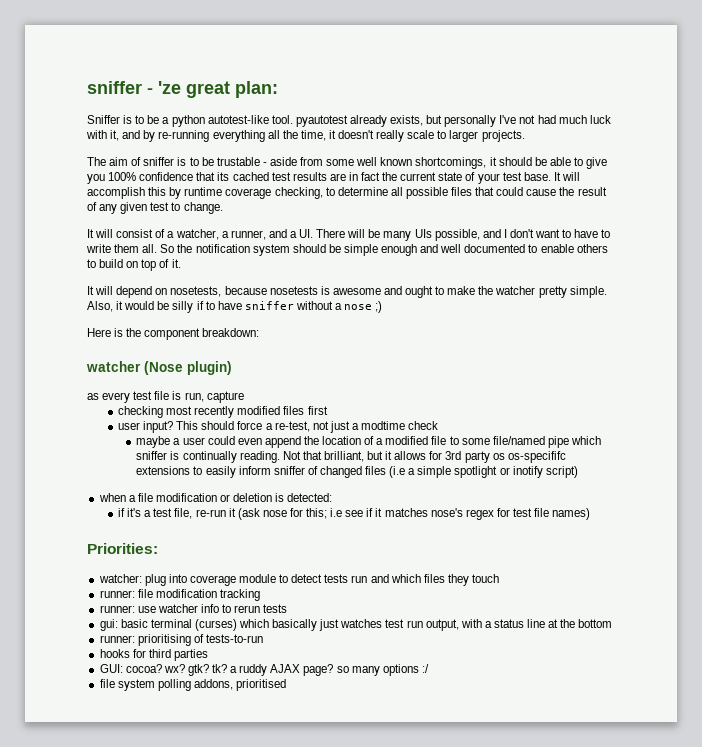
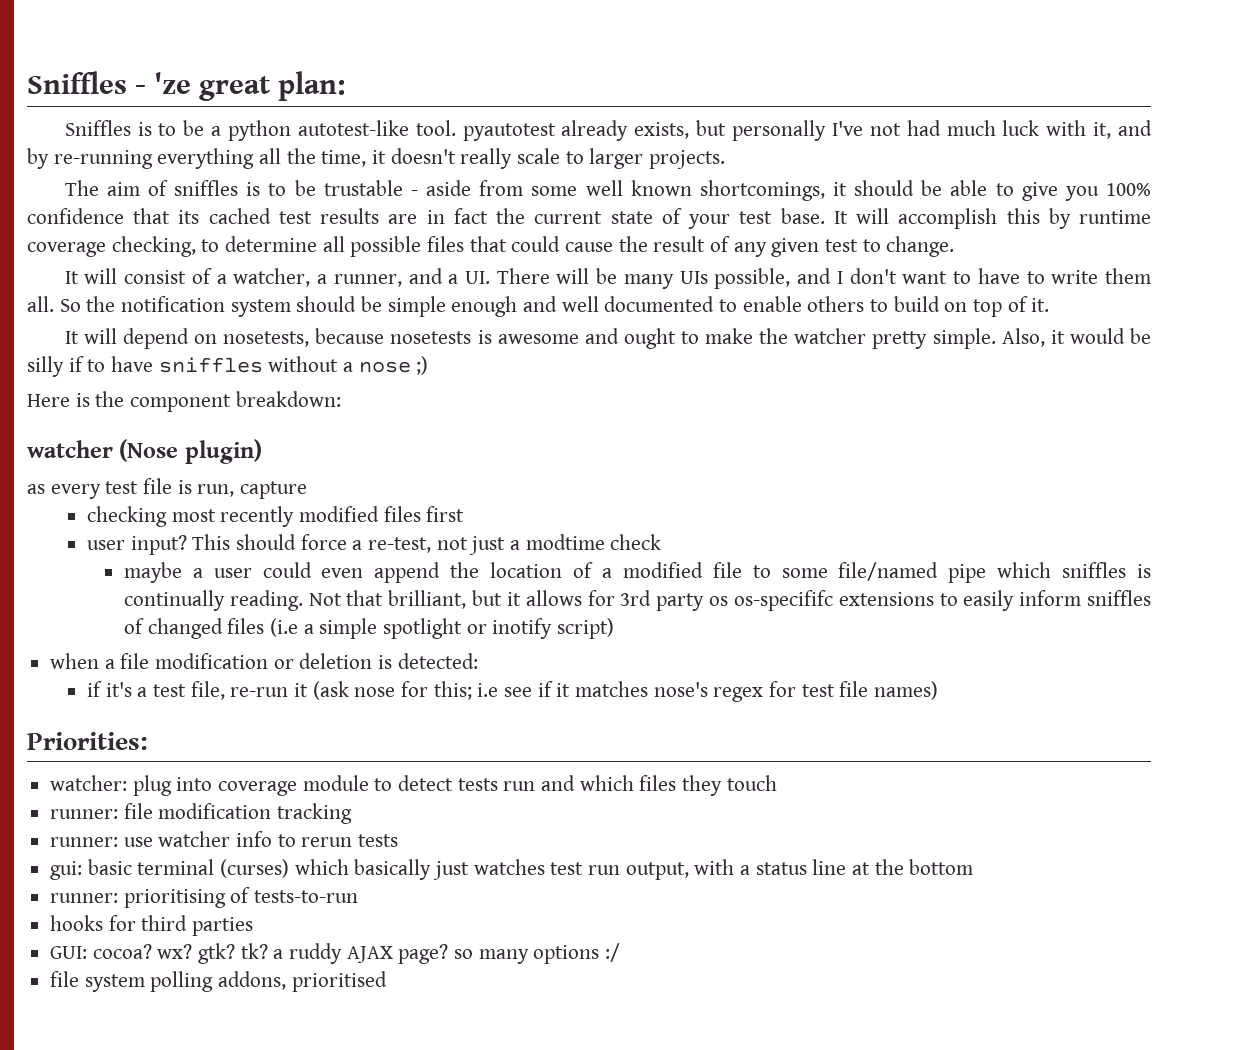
- sniffer - 'ze great plan:
+ Sniffles - 'ze great plan:
- Sniffer is to be a python autotest-like tool. pyautotest already exists, but personally I've not had much luck with it, and by re-running everything all the time, it doesn't really scale to larger projects.
+ Sniffles is to be a python autotest-like tool. pyautotest already exists, but personally I've not had much luck with it, and by re-running everything all the time, it doesn't really scale to larger projects.
- The aim of sniffer is to be trustable - aside from some well known shortcomings, it should be able to give you 100% confidence that its cached test results are in fact the current state of your test base.
+ The aim of sniffles is to be trustable - aside from some well known shortcomings, it should be able to give you 100% confidence that its cached test results are in fact the current state of your test base.
- Also, it would be silly if to have sniffer without a nose ;)
+ Also, it would be silly if to have sniffles without a nose ;)
- maybe a user could even append the location of a modified file to some file/named pipe which sniffer is continually reading.
+ maybe a user could even append the location of a modified file to some file/named pipe which sniffles is continually reading.
- Not that brilliant, but it allows for 3rd party os os-specififc extensions to easily inform sniffer of changed files (i.e a simple spotlight or inotify script)
+ Not that brilliant, but it allows for 3rd party os os-specififc extensions to easily inform sniffles of changed files (i.e a simple spotlight or inotify script)

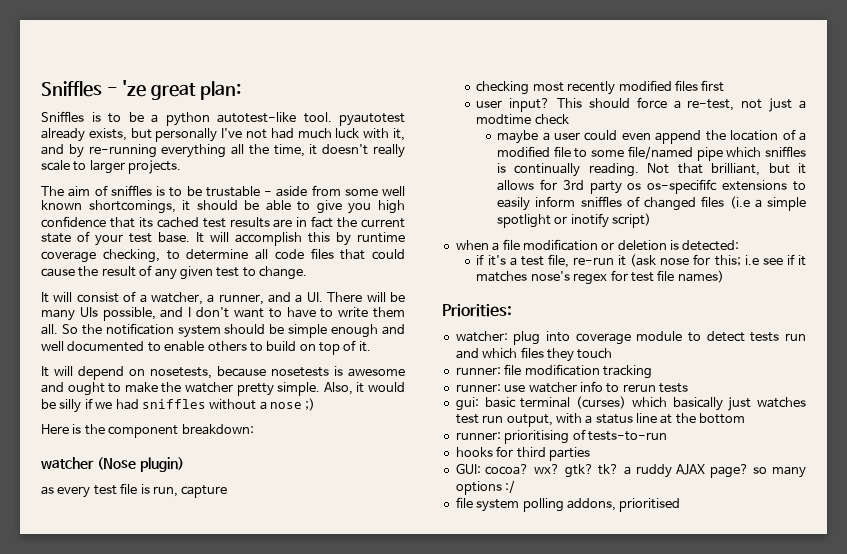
- The aim of sniffles is to be trustable - aside from some well known shortcomings, it should be able to give you 100% confidence that its cached test results are in fact the current state of your test base.
+ The aim of sniffles is to be trustable - aside from some well known shortcomings, it should be able to give you high confidence that its cached test results are in fact the current state of your test base.
- It will accomplish this by runtime coverage checking, to determine all possible files that could cause the result of any given test to change.
+ It will accomplish this by runtime coverage checking, to determine all code files that could cause the result of any given test to change.
- Also, it would be silly if to have sniffles without a nose ;)
+ Also, it would be silly if we had sniffles without a nose ;)

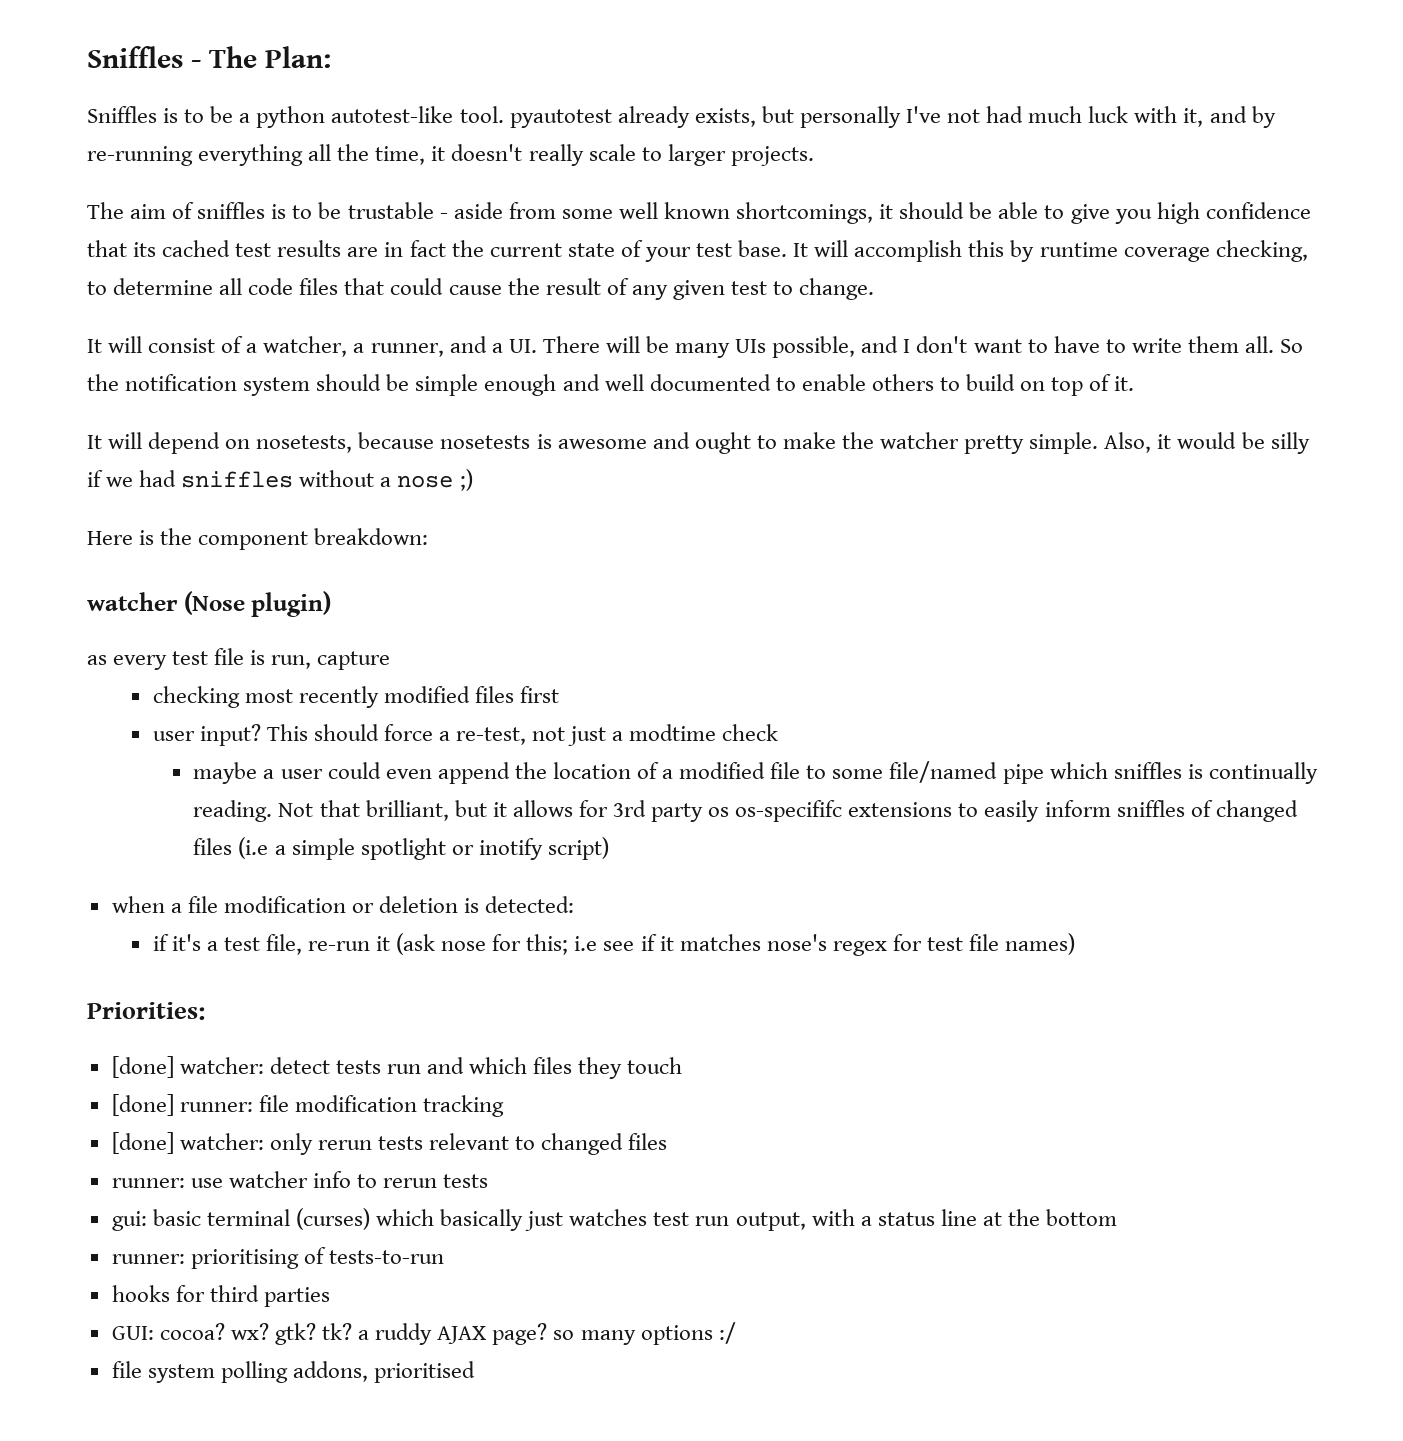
- Sniffles - 'ze great plan:
+ Sniffles - The Plan:
- watcher: plug into coverage module to detect tests run and which files they touch
+ [done] watcher: detect tests run and which files they touch
- runner: file modification tracking
+ [done] runner: file modification tracking
+ [done] watcher: only rerun tests relevant to changed files

